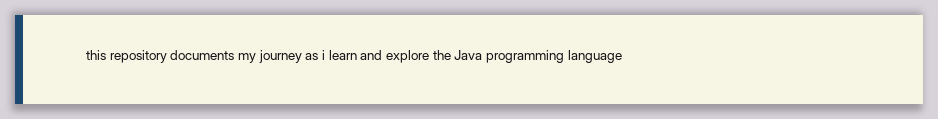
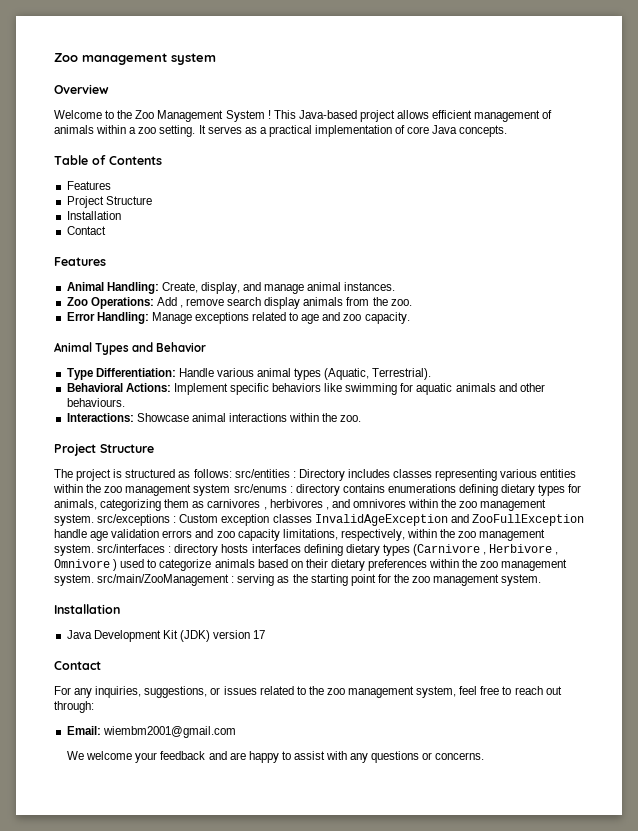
- this repository documents my journey as i learn and explore the Java programming language
+ Zoo management system
+ Overview
+ Welcome to the Zoo Management System ! This Java-based project allows efficient management of animals within a zoo setting. It serves as a practical implementation of core Java concepts.
+ Table of Contents
+ Features
+ Project Structure
+ Installation
+ Contact
+ Features
+ Animal Handling: Create, display, and manage animal instances.
+ Zoo Operations: Add , remove search display animals from the zoo.
+ Error Handling: Manage exceptions related to age and zoo capacity.
+ Animal Types and Behavior
+ Type Differentiation: Handle various animal types (Aquatic, Terrestrial).
+ Behavioral Actions: Implement specific behaviors like swimming for aquatic animals and other behaviours.
+ Interactions: Showcase animal interactions within the zoo.
+ Project Structure
+ The project is structured as follows: src/entities : Directory includes classes representing various entities within the zoo management system src/enums : directory contains enumerations defining dietary types for animals, categorizing them as carnivores , herbivores , and omnivores within the zoo management system. src/exceptions : Custom exception classes InvalidAgeException and ZooFullException handle age validation errors and zoo capacity limitations, respectively, within the zoo management system. src/interfaces : directory hosts interfaces defining dietary types (Carnivore , Herbivore , Omnivore ) used to categorize animals based on their dietary preferences within the zoo management system. src/main/ZooManagement : serving as the starting point for the zoo management system.
+ Installation
+ Java Development Kit (JDK) version 17
+ Contact
+ For any inquiries, suggestions, or issues related to the zoo management system, feel free to reach out through:
+ Email: wiembm2001@gmail.com
+ We welcome your feedback and are happy to assist with any questions or concerns.

